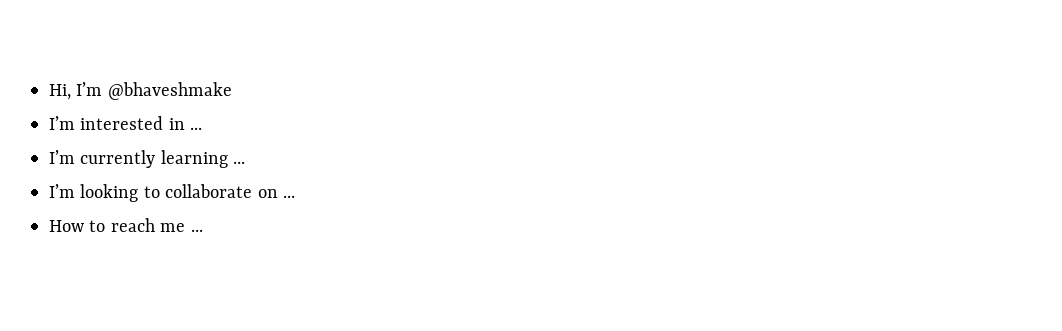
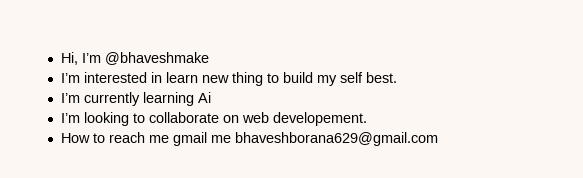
- I’m interested in ...
+ I’m interested in learn new thing to build my self best.
- I’m currently learning ...
+ I’m currently learning Ai
- I’m looking to collaborate on ...
+ I’m looking to collaborate on web developement.
- How to reach me ...
+ How to reach me gmail me bhaveshborana629@gmail.com

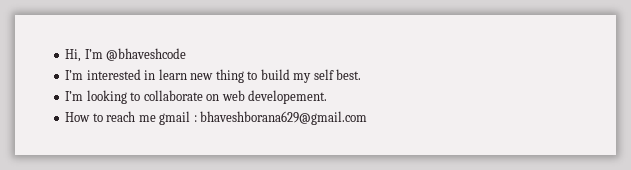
- Hi, I’m @bhaveshmake
+ Hi, I’m @bhaveshcode
- I’m currently learning Ai
- How to reach me gmail me bhaveshborana629@gmail.com
+ How to reach me gmail : bhaveshborana629@gmail.com

